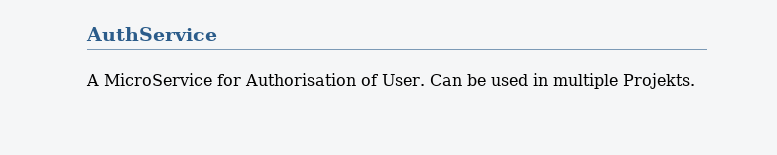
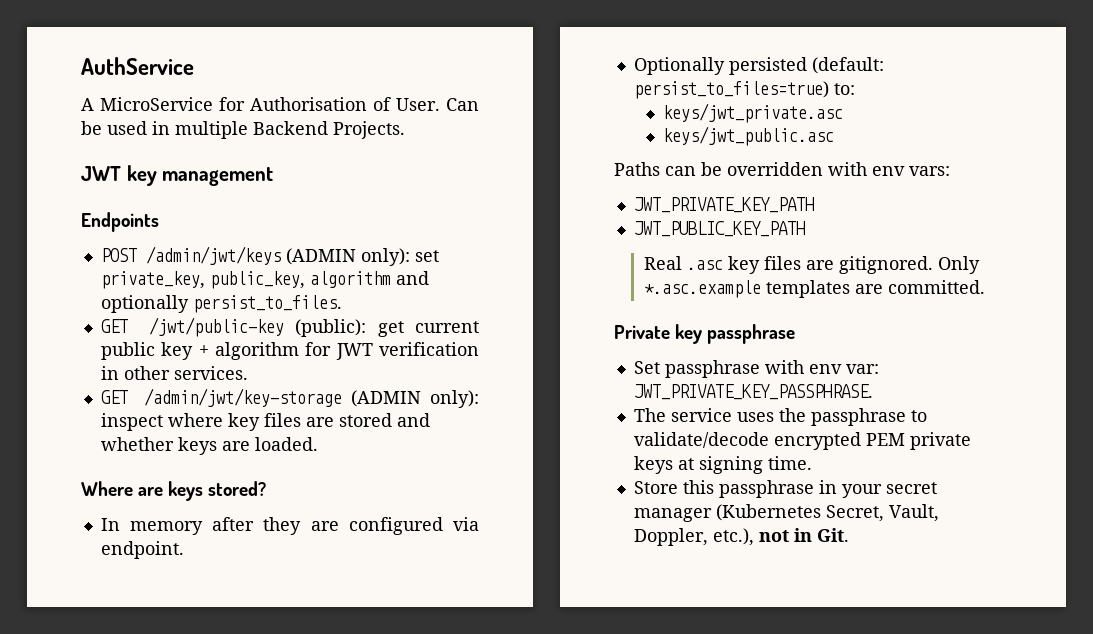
- Can be used in multiple Projekts.
+ Can be used in multiple Backend Projects.
+ JWT key management
+ Endpoints
+ POST /admin/jwt/keys (ADMIN only): set private_key, public_key, algorithm and optionally persist_to_files.
+ GET /jwt/public-key (public): get current public key + algorithm for JWT verification in other services.
+ GET /admin/jwt/key-storage (ADMIN only): inspect where key files are stored and whether keys are loaded.
+ Where are keys stored?
+ In memory after they are configured via endpoint.
+ Optionally persisted (default: persist_to_files=true) to:
+ keys/jwt_private.asc
+ keys/jwt_public.asc
+ Paths can be overridden with env vars:
+ JWT_PRIVATE_KEY_PATH
+ JWT_PUBLIC_KEY_PATH
+ Real .asc key files are gitignored. Only *.asc.example templates are committed.
+ Private key passphrase
+ Set passphrase with env var: JWT_PRIVATE_KEY_PASSPHRASE.
+ The service uses the passphrase to validate/decode encrypted PEM private keys at signing time.
+ Store this passphrase in your secret manager (Kubernetes Secret, Vault, Doppler, etc.), not in Git.

